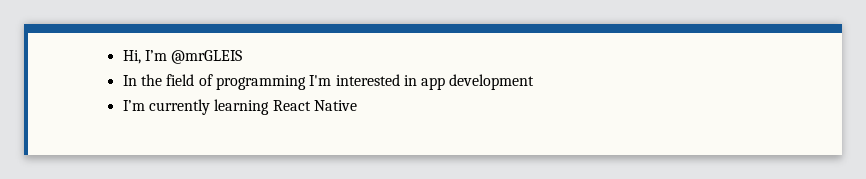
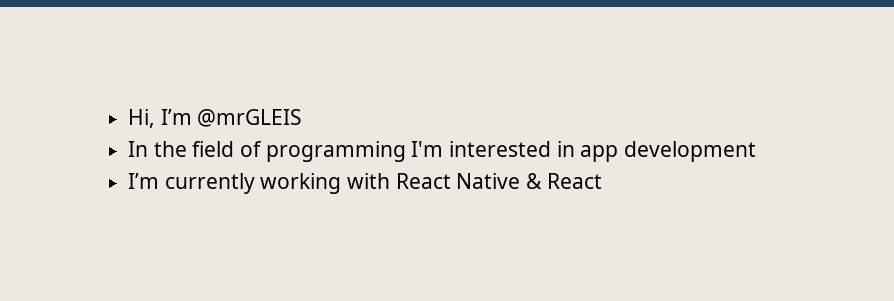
- I’m currently learning React Native
+ I’m currently working with React Native & React

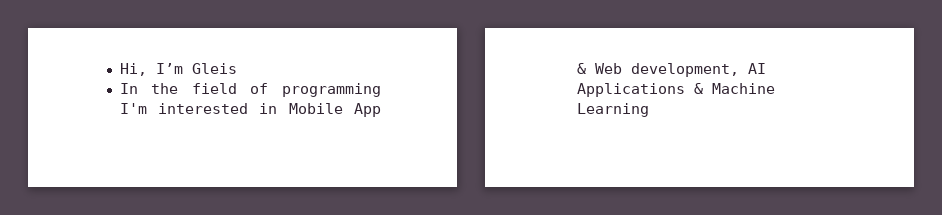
- Hi, I’m @mrGLEIS
+ Hi, I’m Gleis
- In the field of programming I'm interested in app development
- I’m currently working with React Native & React
+ In the field of programming I'm interested in Mobile App & Web development, AI Applications & Machine Learning

